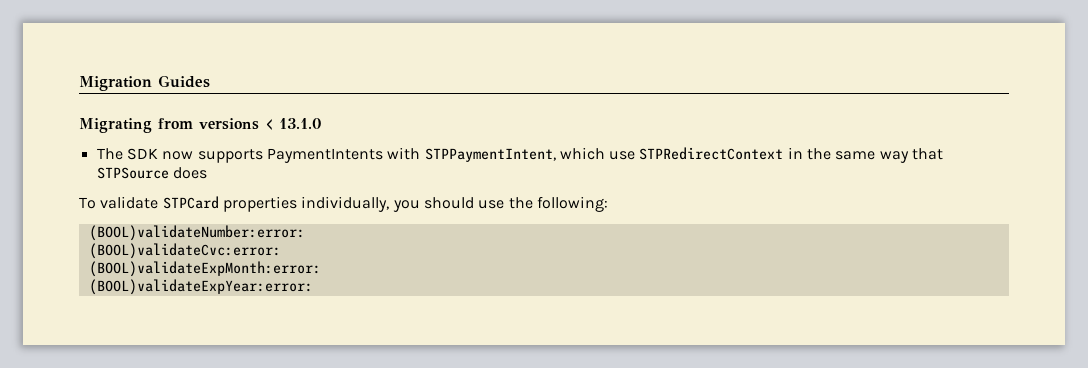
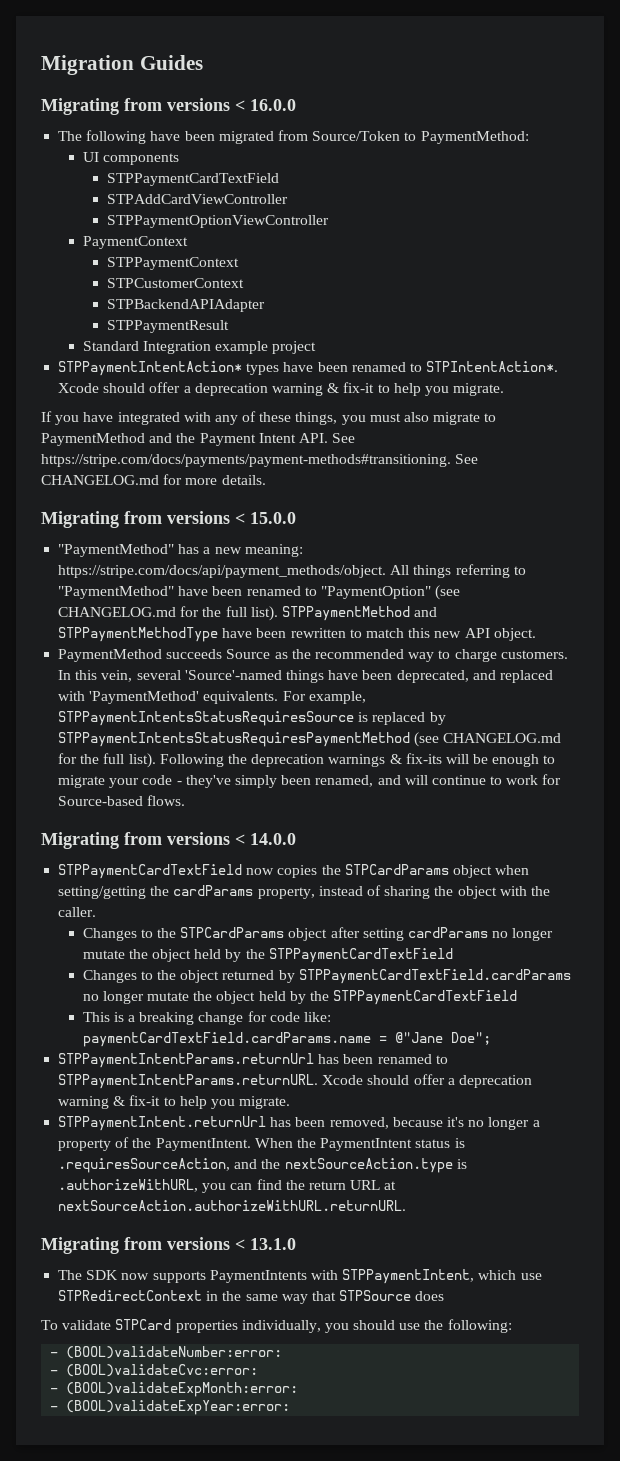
+ Migrating from versions < 16.0.0
+ The following have been migrated from Source/Token to PaymentMethod:
+ UI components
+ STPPaymentCardTextField
+ STPAddCardViewController
+ STPPaymentOptionViewController
+ PaymentContext
+ STPPaymentContext
+ STPCustomerContext
+ STPBackendAPIAdapter
+ STPPaymentResult
+ Standard Integration example project
+ STPPaymentIntentAction* types have been renamed to STPIntentAction*. Xcode should offer a deprecation warning & fix-it to help you migrate.
+ If you have integrated with any of these things, you must also migrate to PaymentMethod and the Payment Intent API. See https://stripe.com/docs/payments/payment-methods#transitioning. See CHANGELOG.md for more details.
+ Migrating from versions < 15.0.0
+ "PaymentMethod" has a new meaning: https://stripe.com/docs/api/payment_methods/object. All things referring to "PaymentMethod" have been renamed to "PaymentOption" (see CHANGELOG.md for the full list). STPPaymentMethod and STPPaymentMethodType have been rewritten to match this new API object.
+ PaymentMethod succeeds Source as the recommended way to charge customers. In this vein, several 'Source'-named things have been deprecated, and replaced with 'PaymentMethod' equivalents. For example, STPPaymentIntentsStatusRequiresSource is replaced by STPPaymentIntentsStatusRequiresPaymentMethod (see CHANGELOG.md for the full list). Following the deprecation warnings & fix-its will be enough to migrate your code - they've simply been renamed, and will continue to work for Source-based flows.
+ Migrating from versions < 14.0.0
+ STPPaymentCardTextField now copies the STPCardParams object when setting/getting the cardParams property, instead of sharing the object with the caller.
+ Changes to the STPCardParams object after setting cardParams no longer mutate the object held by the STPPaymentCardTextField
+ Changes to the object returned by STPPaymentCardTextField.cardParams no longer mutate the object held by the STPPaymentCardTextField
+ This is a breaking change for code like: paymentCardTextField.cardParams.name = @"Jane Doe";
+ STPPaymentIntentParams.returnUrl has been renamed to STPPaymentIntentParams.returnURL. Xcode should offer a deprecation warning & fix-it to help you migrate.
+ STPPaymentIntent.returnUrl has been removed, because it's no longer a property of the PaymentIntent. When the PaymentIntent status is .requiresSourceAction, and the nextSourceAction.type is .authorizeWithURL, you can find the return URL at nextSourceAction.authorizeWithURL.returnURL.
- (BOOL)validateNumber:error:
+ - (BOOL)validateNumber:error:
- (BOOL)validateCvc:error:
+ - (BOOL)validateCvc:error:
- (BOOL)validateExpMonth:error:
+ - (BOOL)validateExpMonth:error:
- (BOOL)validateExpYear:error:
+ - (BOOL)validateExpYear:error:

